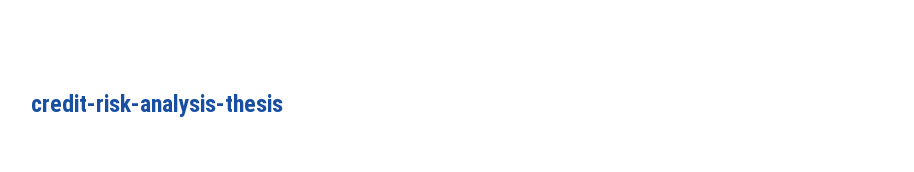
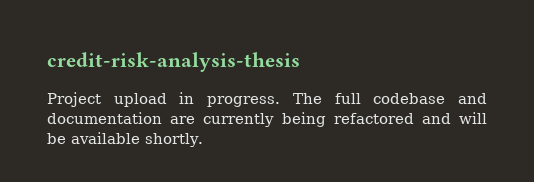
+ Project upload in progress. The full codebase and documentation are currently being refactored and will be available shortly.

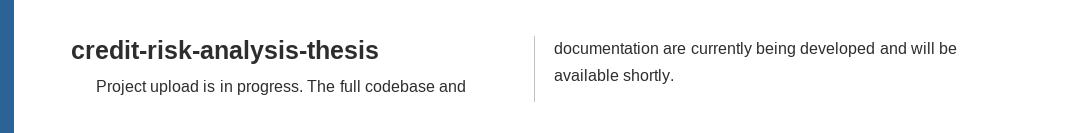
- Project upload in progress.
+ Project upload is in progress.
- The full codebase and documentation are currently being refactored and will be available shortly.
+ The full codebase and documentation are currently being developed and will be available shortly.

